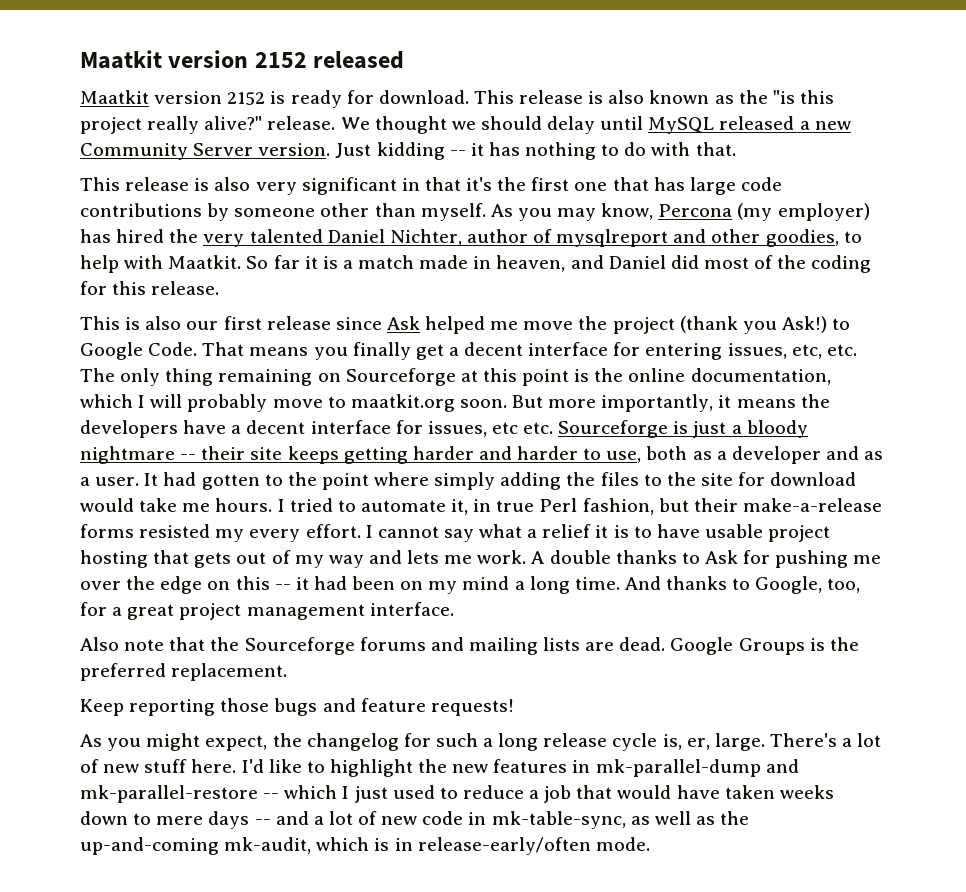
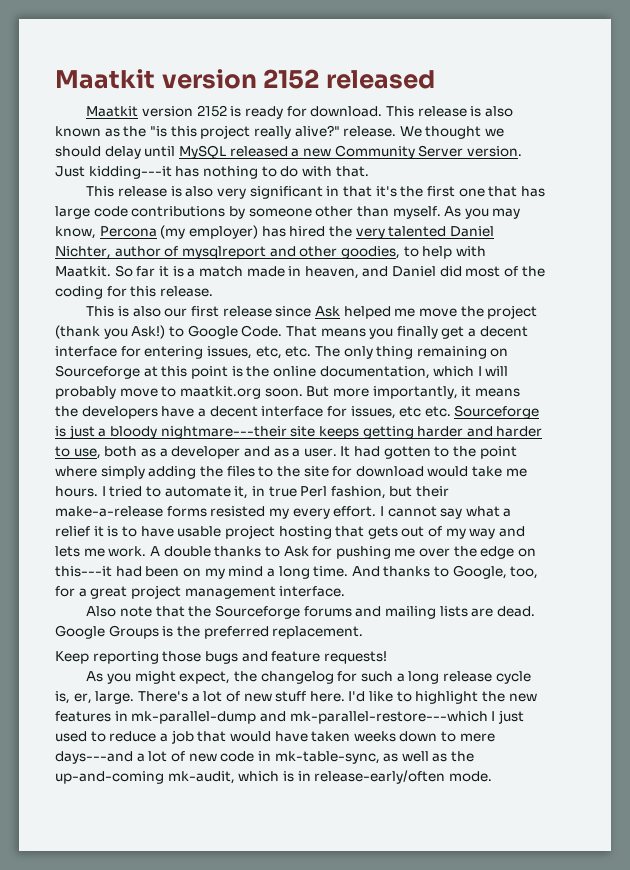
- Just kidding -- it has nothing to do with that.
+ Just kidding---it has nothing to do with that.
- But more importantly, it means the developers have a decent interface for issues, etc etc. Sourceforge is just a bloody nightmare -- their site keeps getting harder and harder to use, both as a developer and as a user.
+ But more importantly, it means the developers have a decent interface for issues, etc etc. Sourceforge is just a bloody nightmare---their site keeps getting harder and harder to use, both as a developer and as a user.
- A double thanks to Ask for pushing me over the edge on this -- it had been on my mind a long time.
+ A double thanks to Ask for pushing me over the edge on this---it had been on my mind a long time.
- I'd like to highlight the new features in mk-parallel-dump and mk-parallel-restore -- which I just used to reduce a job that would have taken weeks down to mere days -- and a lot of new code in mk-table-sync, as well as the up-and-coming mk-audit, which is in release-early/often mode.
+ I'd like to highlight the new features in mk-parallel-dump and mk-parallel-restore---which I just used to reduce a job that would have taken weeks down to mere days---and a lot of new code in mk-table-sync, as well as the up-and-coming mk-audit, which is in release-early/often mode.

